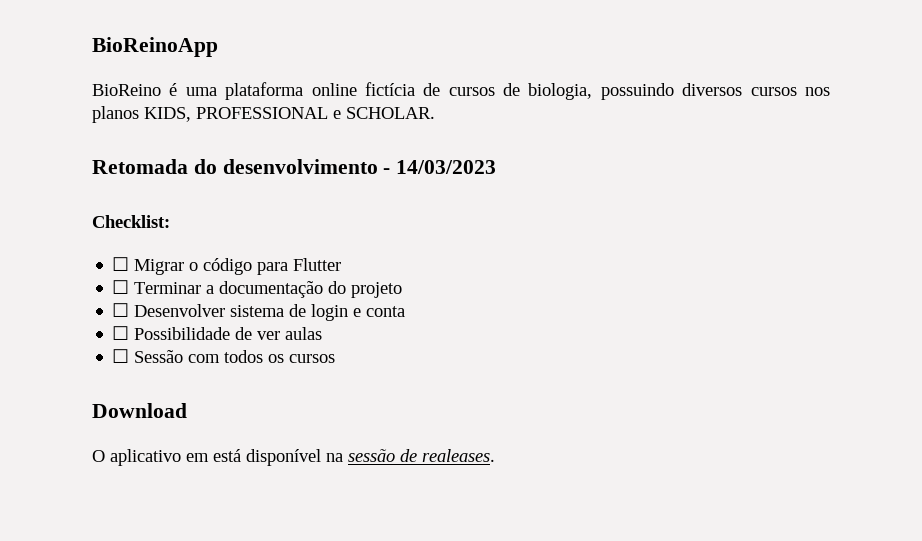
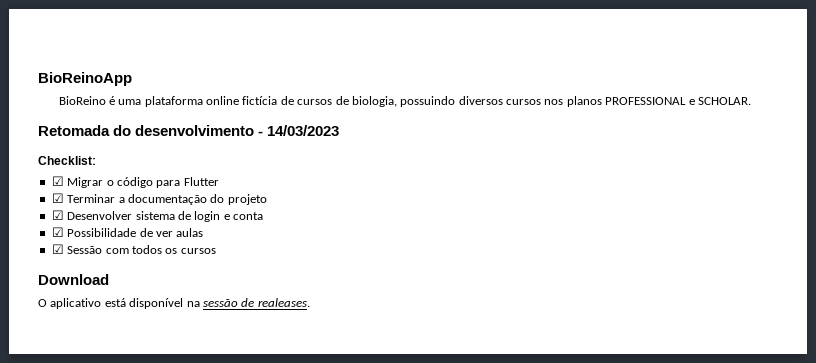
- BioReino é uma plataforma online fictícia de cursos de biologia, possuindo diversos cursos nos planos KIDS, PROFESSIONAL e SCHOLAR.
+ BioReino é uma plataforma online fictícia de cursos de biologia, possuindo diversos cursos nos planos PROFESSIONAL e SCHOLAR.
- ☐ Migrar o código para Flutter
+ ☑ Migrar o código para Flutter
- ☐ Terminar a documentação do projeto
+ ☑ Terminar a documentação do projeto
- ☐ Desenvolver sistema de login e conta
+ ☑ Desenvolver sistema de login e conta
- ☐ Possibilidade de ver aulas
+ ☑ Possibilidade de ver aulas
- ☐ Sessão com todos os cursos
+ ☑ Sessão com todos os cursos
- O aplicativo em está disponível na sessão de realeases.
+ O aplicativo está disponível na sessão de realeases.

